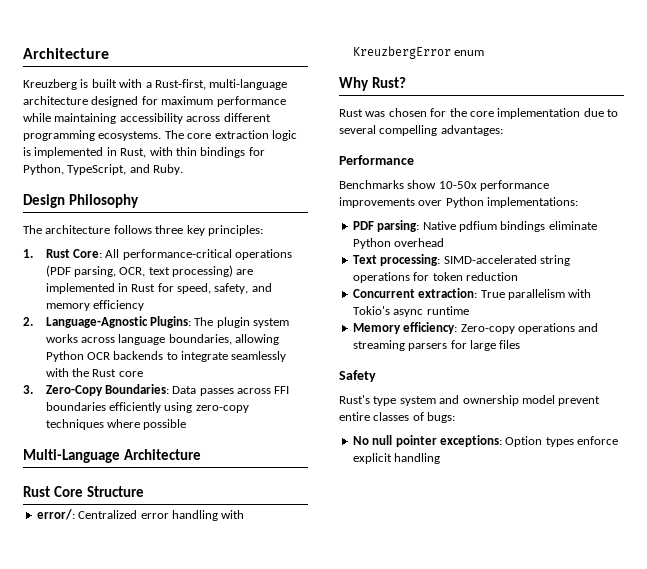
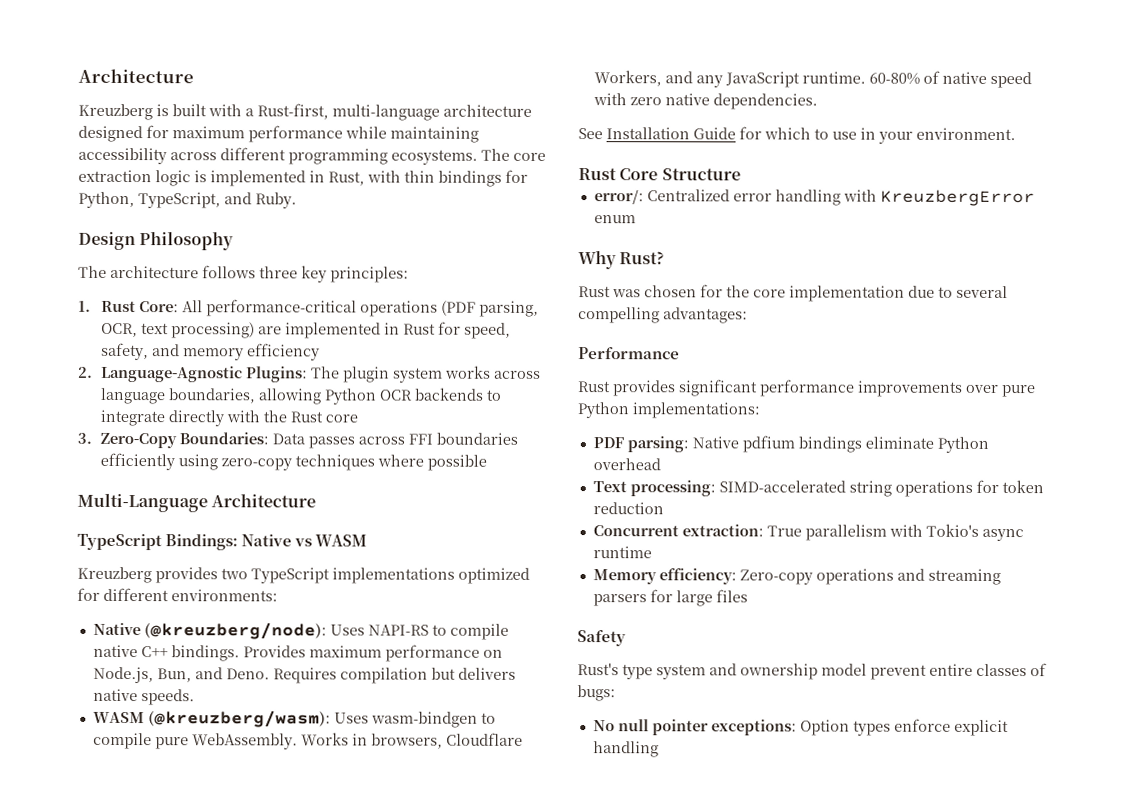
- 2. Language-Agnostic Plugins: The plugin system works across language boundaries, allowing Python OCR backends to integrate seamlessly with the Rust core
+ 2. Language-Agnostic Plugins: The plugin system works across language boundaries, allowing Python OCR backends to integrate directly with the Rust core
+ TypeScript Bindings: Native vs WASM
+ Kreuzberg provides two TypeScript implementations optimized for different environments:
+ Native (@kreuzberg/node): Uses NAPI-RS to compile native C++ bindings. Provides maximum performance on Node.js, Bun, and Deno. Requires compilation but delivers native speeds.
+ WASM (@kreuzberg/wasm): Uses wasm-bindgen to compile pure WebAssembly. Works in browsers, Cloudflare Workers, and any JavaScript runtime. 60-80% of native speed with zero native dependencies.
+ See Installation Guide for which to use in your environment.
- Benchmarks show 10-50x performance improvements over Python implementations:
+ Rust provides significant performance improvements over pure Python implementations:

